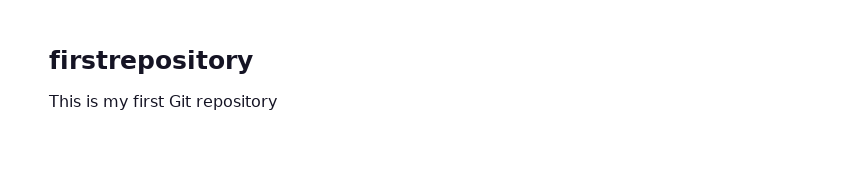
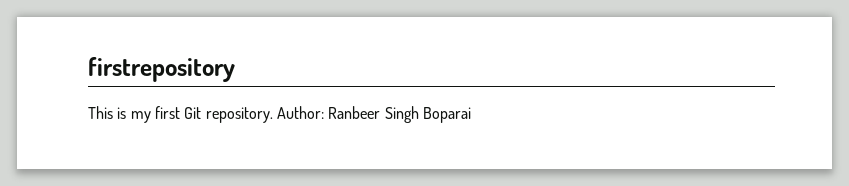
- This is my first Git repository
+ This is my first Git repository. Author: Ranbeer Singh Boparai

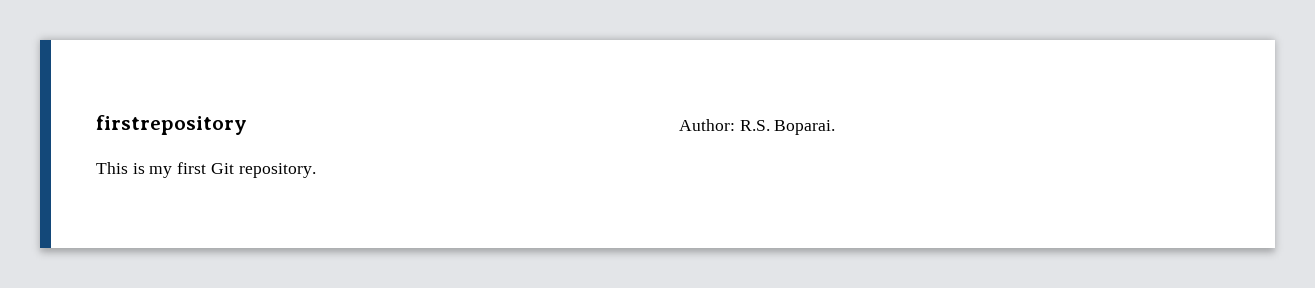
- This is my first Git repository. Author: Ranbeer Singh Boparai
+ This is my first Git repository.
+ Author: R.S. Boparai.

